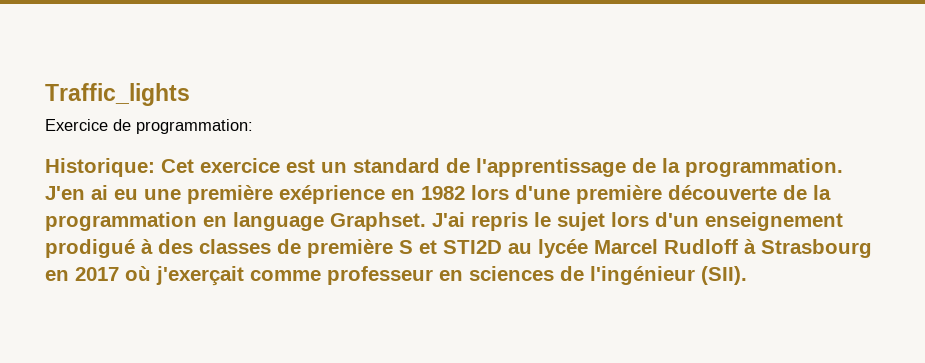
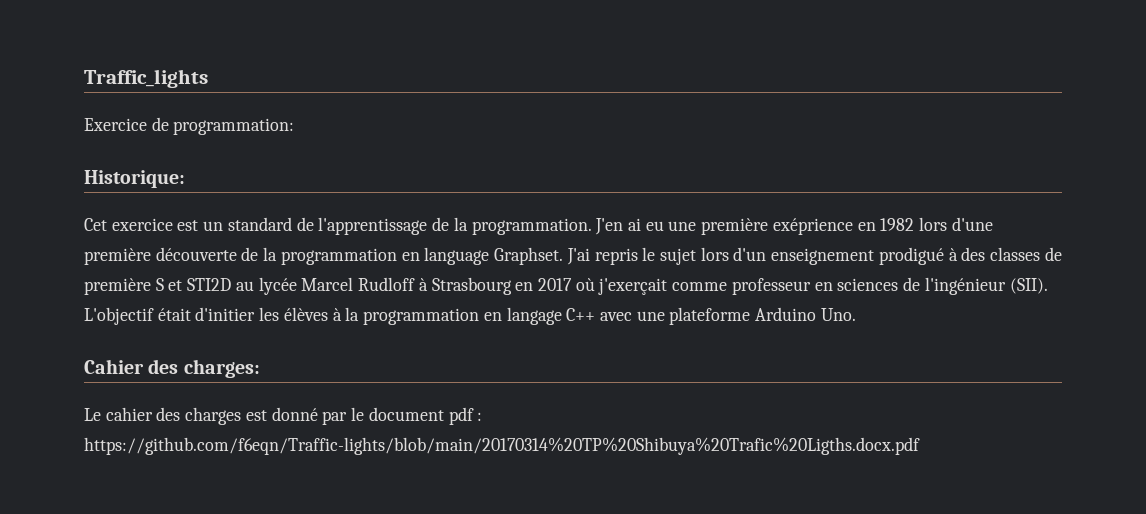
- Historique: Cet exercice est un standard de l'apprentissage de la programmation.
+ Historique:
+ Cet exercice est un standard de l'apprentissage de la programmation.
+ L'objectif était d'initier les élèves à la programmation en langage C++ avec une plateforme Arduino Uno.
+ Cahier des charges:
+ Le cahier des charges est donné par le document pdf : https://github.com/f6eqn/Traffic-lights/blob/main/20170314%20TP%20Shibuya%20Trafic%20Ligths.docx.pdf

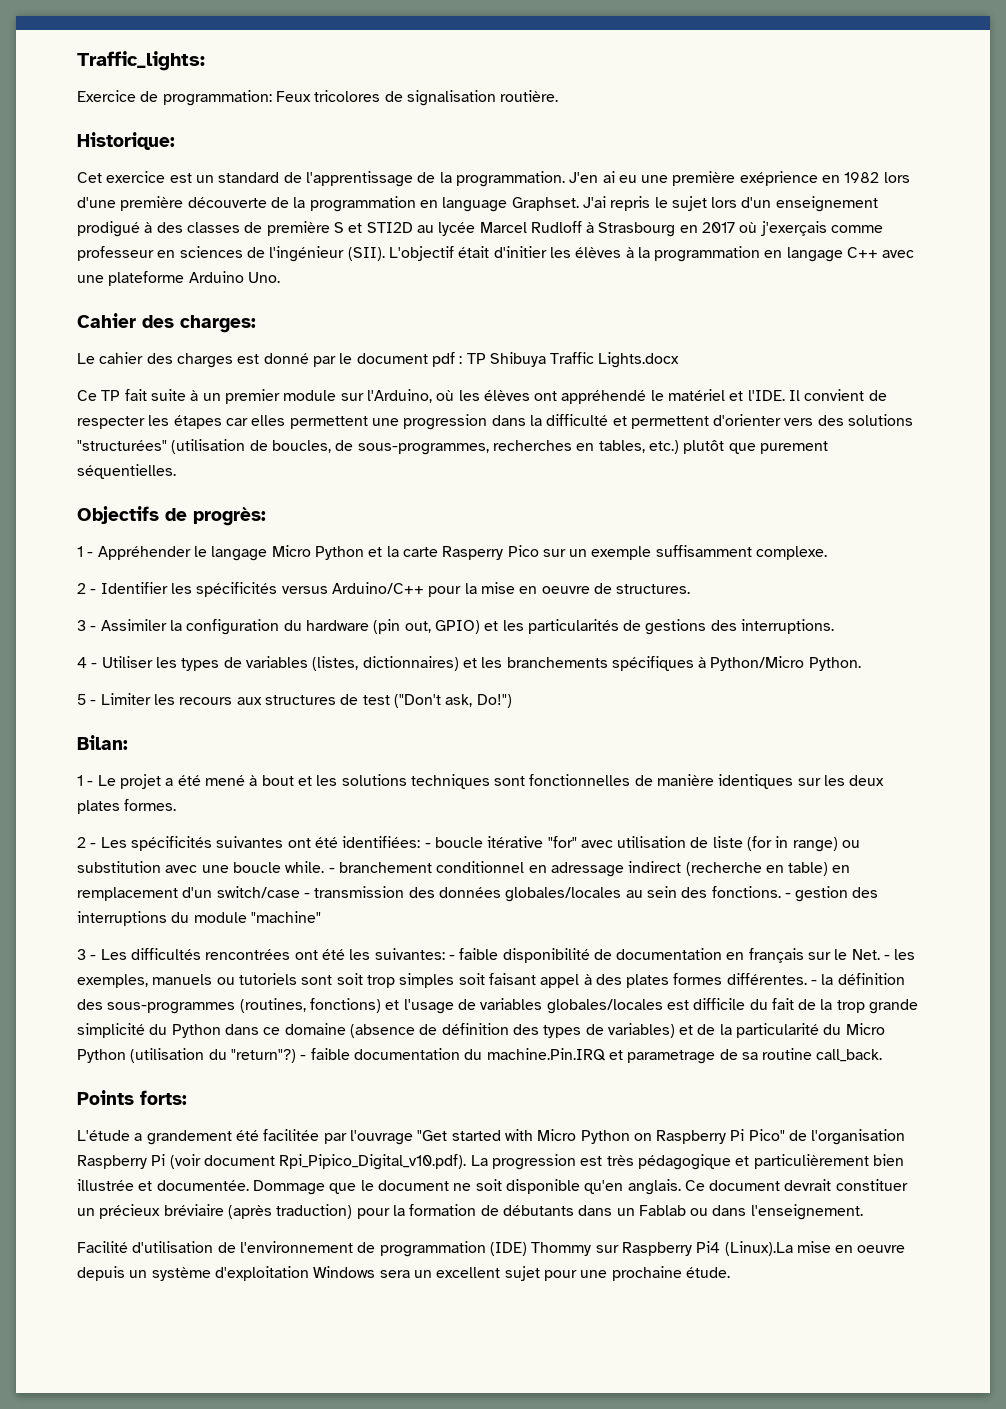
- Traffic_lights
+ Traffic_lights:
- Exercice de programmation:
+ Exercice de programmation: Feux tricolores de signalisation routière.
- J'ai repris le sujet lors d'un enseignement prodigué à des classes de première S et STI2D au lycée Marcel Rudloff à Strasbourg en 2017 où j'exerçait comme professeur en sciences de l'ingénieur (SII).
+ J'ai repris le sujet lors d'un enseignement prodigué à des classes de première S et STI2D au lycée Marcel Rudloff à Strasbourg en 2017 où j'exerçais comme professeur en sciences de l'ingénieur (SII).
- Le cahier des charges est donné par le document pdf : https://github.com/f6eqn/Traffic-lights/blob/main/20170314%20TP%20Shibuya%20Trafic%20Ligths.docx.pdf
+ Le cahier des charges est donné par le document pdf : TP Shibuya Traffic Lights.docx
+ Ce TP fait suite à un premier module sur l'Arduino, où les élèves ont appréhendé le matériel et l'IDE. Il convient de respecter les étapes car elles permettent une progression dans la difficulté et permettent d'orienter vers des solutions "structurées" (utilisation de boucles, de sous-programmes, recherches en tables, etc.) plutôt que purement séquentielles.
+ Objectifs de progrès:
+ 1 - Appréhender le langage Micro Python et la carte Rasperry Pico sur un exemple suffisamment complexe.
+ 2 - Identifier les spécificités versus Arduino/C++ pour la mise en oeuvre de structures.
+ 3 - Assimiler la configuration du hardware (pin out, GPIO) et les particularités de gestions des interruptions.
+ 4 - Utiliser les types de variables (listes, dictionnaires) et les branchements spécifiques à Python/Micro Python.
+ 5 - Limiter les recours aux structures de test ("Don't ask, Do!")
+ Bilan:
+ 1 - Le projet a été mené à bout et les solutions techniques sont fonctionnelles de manière identiques sur les deux plates formes.
+ 2 - Les spécificités suivantes ont été identifiées: - boucle itérative "for" avec utilisation de liste (for in range) ou substitution avec une boucle while. - branchement conditionnel en adressage indirect (recherche en table) en remplacement d'un switch/case - transmission des données globales/locales au sein des fonctions. - gestion des interruptions du module "machine"
+ 3 - Les difficultés rencontrées ont été les suivantes: - faible disponibilité de documentation en français sur le Net. - les exemples, manuels ou tutoriels sont soit trop simples soit faisant appel à des plates formes différentes. - la définition des sous-programmes (routines, fonctions) et l'usage de variables globales/locales est difficile du fait de la trop grande simplicité du Python dans ce domaine (absence de définition des types de variables) et de la particularité du Micro Python (utilisation du "return"?) - faible documentation du machine.Pin.IRQ et parametrage de sa routine call_back.
+ Points forts:
+ L'étude a grandement été facilitée par l'ouvrage "Get started with Micro Python on Raspberry Pi Pico" de l'organisation Raspberry Pi (voir document Rpi_Pipico_Digital_v10.pdf). La progression est très pédagogique et particulièrement bien illustrée et documentée. Dommage que le document ne soit disponible qu'en anglais. Ce document devrait constituer un précieux bréviaire (après traduction) pour la formation de débutants dans un Fablab ou dans l'enseignement.
+ Facilité d'utilisation de l'environnement de programmation (IDE) Thommy sur Raspberry Pi4 (Linux).La mise en oeuvre depuis un système d'exploitation Windows sera un excellent sujet pour une prochaine étude.

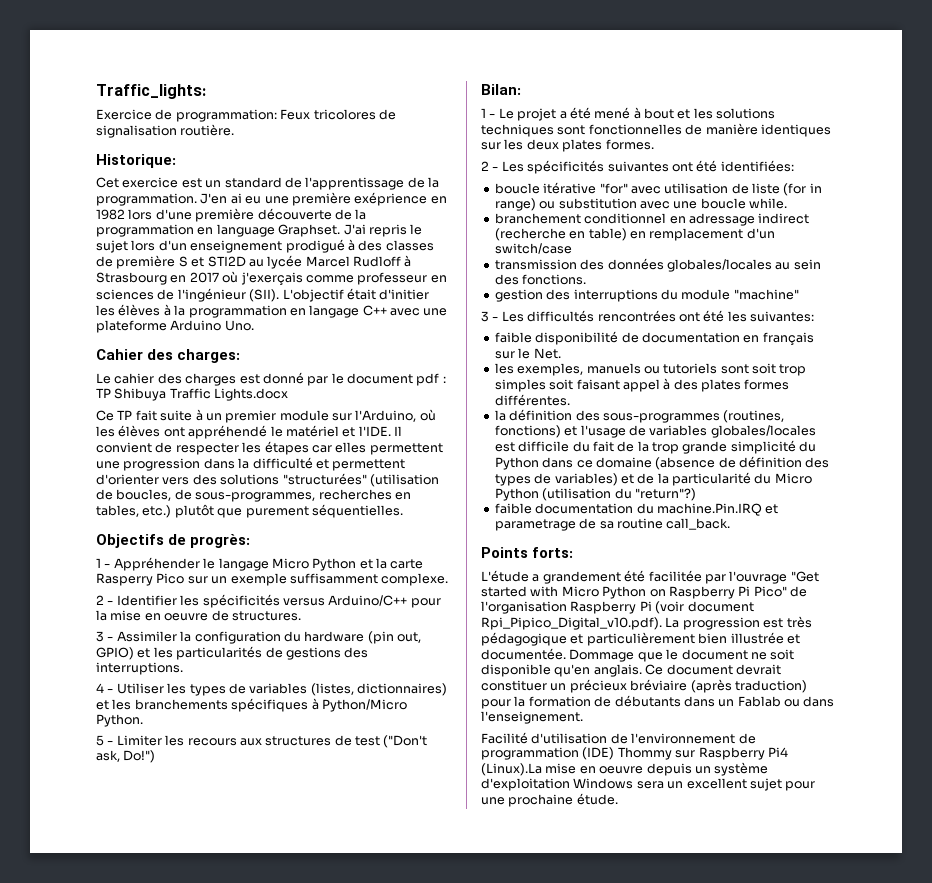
- 2 - Les spécificités suivantes ont été identifiées: - boucle itérative "for" avec utilisation de liste (for in range) ou substitution avec une boucle while. - branchement conditionnel en adressage indirect (recherche en table) en remplacement d'un switch/case - transmission des données globales/locales au sein des fonctions. - gestion des interruptions du module "machine"
+ 2 - Les spécificités suivantes ont été identifiées:
+ boucle itérative "for" avec utilisation de liste (for in range) ou substitution avec une boucle while.
+ branchement conditionnel en adressage indirect (recherche en table) en remplacement d'un switch/case
+ transmission des données globales/locales au sein des fonctions.
+ gestion des interruptions du module "machine"
- 3 - Les difficultés rencontrées ont été les suivantes: - faible disponibilité de documentation en français sur le Net. - les exemples, manuels ou tutoriels sont soit trop simples soit faisant appel à des plates formes différentes. - la définition des sous-programmes (routines, fonctions) et l'usage de variables globales/locales est difficile du fait de la trop grande simplicité du Python dans ce domaine (absence de définition des types de variables) et de la particularité du Micro Python (utilisation du "return"?) - faible documentation du machine.Pin.IRQ et parametrage de sa routine call_back.
+ 3 - Les difficultés rencontrées ont été les suivantes:
+ faible disponibilité de documentation en français sur le Net.
+ les exemples, manuels ou tutoriels sont soit trop simples soit faisant appel à des plates formes différentes.
+ la définition des sous-programmes (routines, fonctions) et l'usage de variables globales/locales est difficile du fait de la trop grande simplicité du Python dans ce domaine (absence de définition des types de variables) et de la particularité du Micro Python (utilisation du "return"?)
+ faible documentation du machine.Pin.IRQ et parametrage de sa routine call_back.

